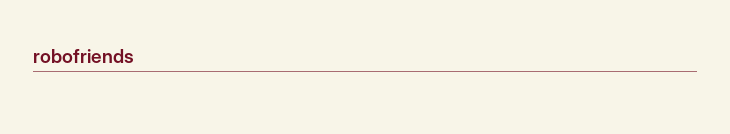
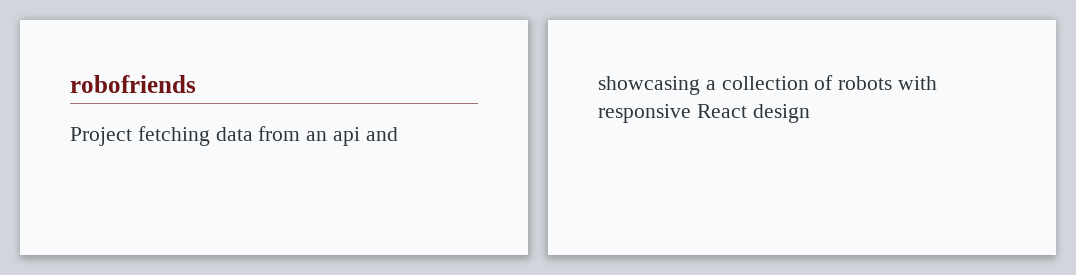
+ Project fetching data from an api and showcasing a collection of robots with responsive React design

